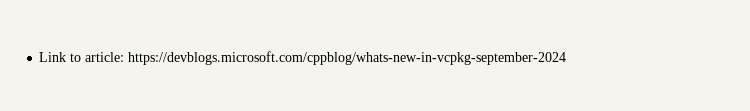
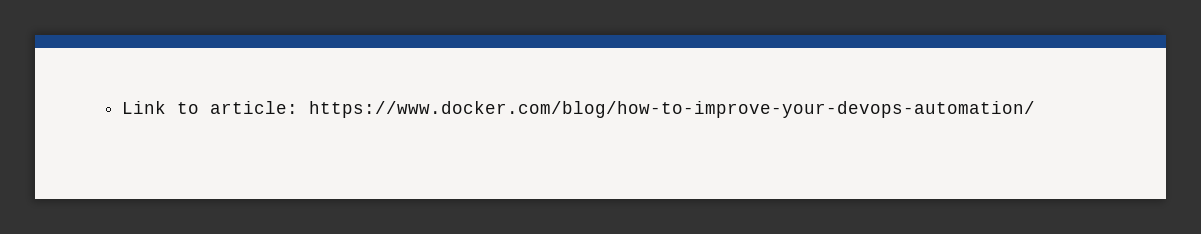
- Link to article: https://devblogs.microsoft.com/cppblog/whats-new-in-vcpkg-september-2024
+ Link to article: https://www.docker.com/blog/how-to-improve-your-devops-automation/

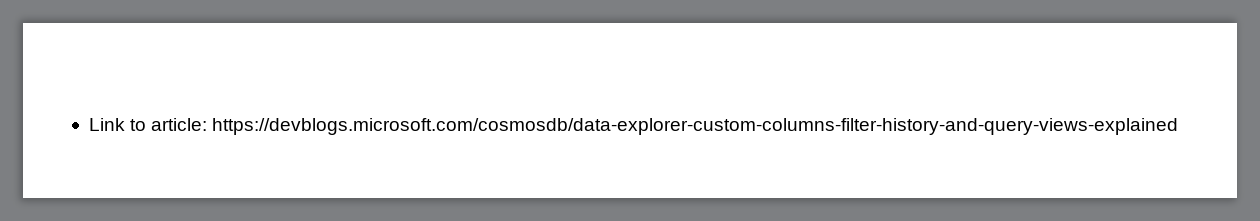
- Link to article: https://www.docker.com/blog/how-to-improve-your-devops-automation/
+ Link to article: https://devblogs.microsoft.com/cosmosdb/data-explorer-custom-columns-filter-history-and-query-views-explained

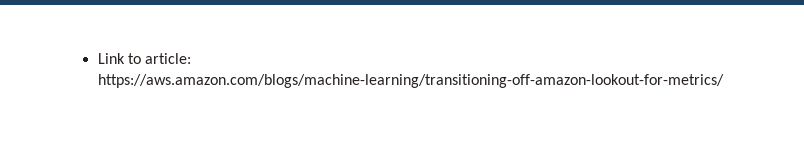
- Link to article: https://devblogs.microsoft.com/cosmosdb/data-explorer-custom-columns-filter-history-and-query-views-explained
+ Link to article: https://aws.amazon.com/blogs/machine-learning/transitioning-off-amazon-lookout-for-metrics/

